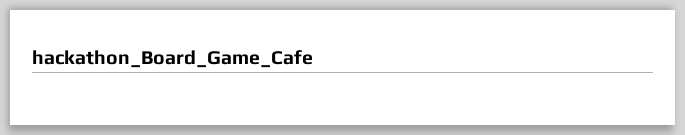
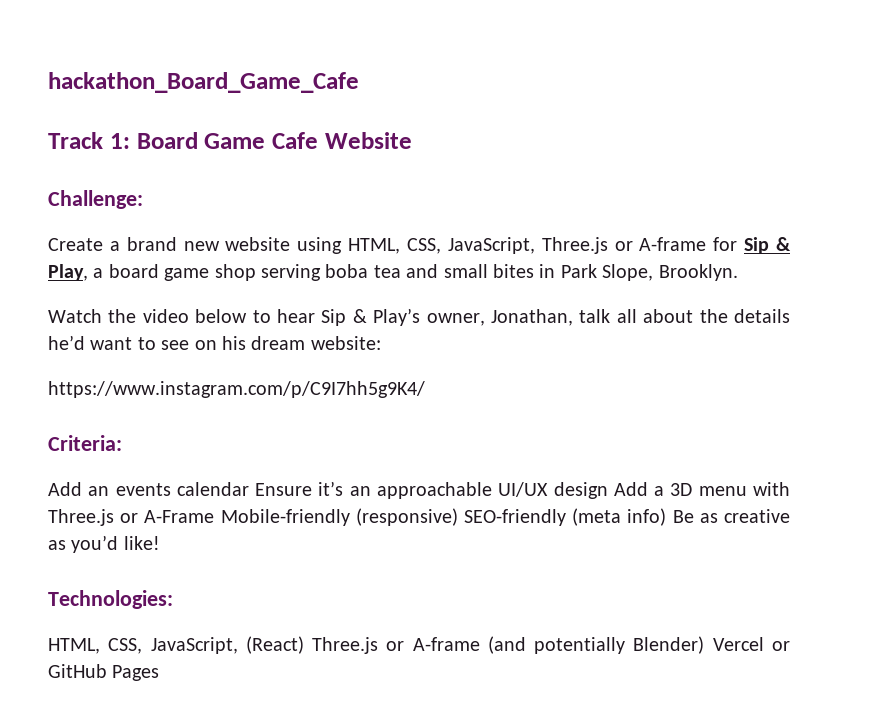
+ Track 1: Board Game Cafe Website
+ Challenge:
+ Create a brand new website using HTML, CSS, JavaScript, Three.js or A-frame for Sip & Play, a board game shop serving boba tea and small bites in Park Slope, Brooklyn.
+ Watch the video below to hear Sip & Play’s owner, Jonathan, talk all about the details he’d want to see on his dream website:
+ https://www.instagram.com/p/C9I7hh5g9K4/
+ Criteria:
+ Add an events calendar Ensure it’s an approachable UI/UX design Add a 3D menu with Three.js or A-Frame Mobile-friendly (responsive) SEO-friendly (meta info) Be as creative as you’d like!
+ Technologies:
+ HTML, CSS, JavaScript, (React) Three.js or A-frame (and potentially Blender) Vercel or GitHub Pages

